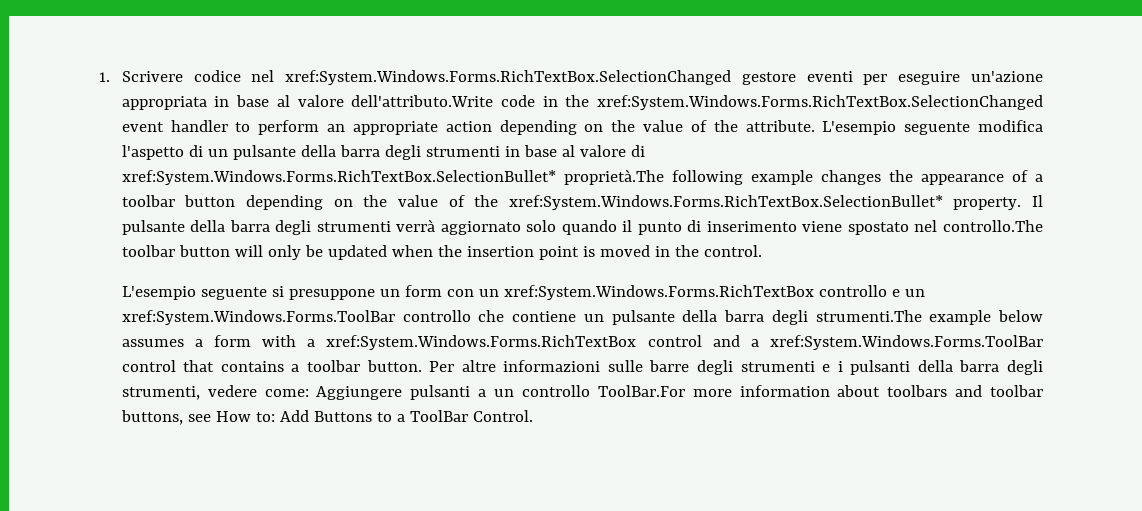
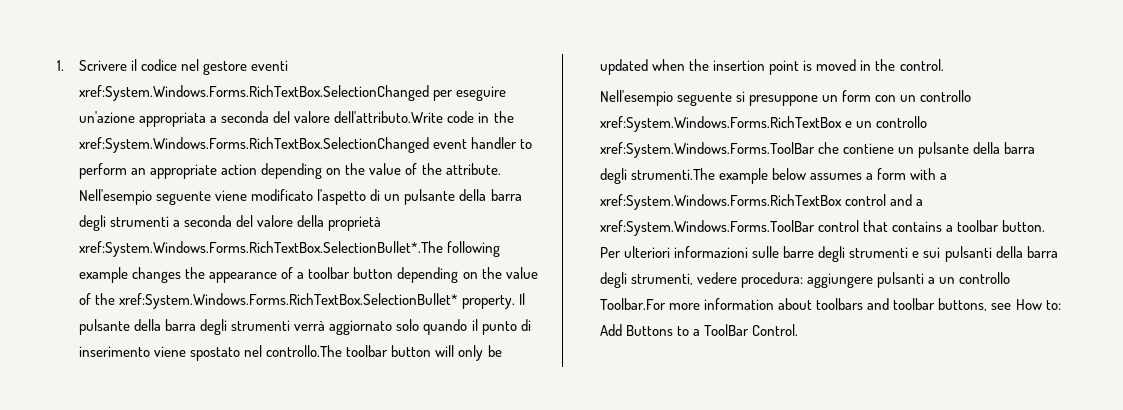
- 1. Scrivere codice nel xref:System.Windows.Forms.RichTextBox.SelectionChanged gestore eventi per eseguire un'azione appropriata in base al valore dell'attributo.Write code in the xref:System.Windows.Forms.RichTextBox.SelectionChanged event handler to perform an appropriate action depending on the value of the attribute.
+ 1. Scrivere il codice nel gestore eventi xref:System.Windows.Forms.RichTextBox.SelectionChanged per eseguire un'azione appropriata a seconda del valore dell'attributo.Write code in the xref:System.Windows.Forms.RichTextBox.SelectionChanged event handler to perform an appropriate action depending on the value of the attribute.
- L'esempio seguente modifica l'aspetto di un pulsante della barra degli strumenti in base al valore di xref:System.Windows.Forms.RichTextBox.SelectionBullet* proprietà.The following example changes the appearance of a toolbar button depending on the value of the xref:System.Windows.Forms.RichTextBox.SelectionBullet* property.
+ Nell'esempio seguente viene modificato l'aspetto di un pulsante della barra degli strumenti a seconda del valore della proprietà xref:System.Windows.Forms.RichTextBox.SelectionBullet*.The following example changes the appearance of a toolbar button depending on the value of the xref:System.Windows.Forms.RichTextBox.SelectionBullet* property.
- L'esempio seguente si presuppone un form con un xref:System.Windows.Forms.RichTextBox controllo e un xref:System.Windows.Forms.ToolBar controllo che contiene un pulsante della barra degli strumenti.The example below assumes a form with a xref:System.Windows.Forms.RichTextBox control and a xref:System.Windows.Forms.ToolBar control that contains a toolbar button.
+ Nell'esempio seguente si presuppone un form con un controllo xref:System.Windows.Forms.RichTextBox e un controllo xref:System.Windows.Forms.ToolBar che contiene un pulsante della barra degli strumenti.The example below assumes a form with a xref:System.Windows.Forms.RichTextBox control and a xref:System.Windows.Forms.ToolBar control that contains a toolbar button.
- Per altre informazioni sulle barre degli strumenti e i pulsanti della barra degli strumenti, vedere come: Aggiungere pulsanti a un controllo ToolBar.For more information about toolbars and toolbar buttons, see How to: Add Buttons to a ToolBar Control.
+ Per ulteriori informazioni sulle barre degli strumenti e sui pulsanti della barra degli strumenti, vedere procedura: aggiungere pulsanti a un controllo Toolbar.For more information about toolbars and toolbar buttons, see How to: Add Buttons to a ToolBar Control.

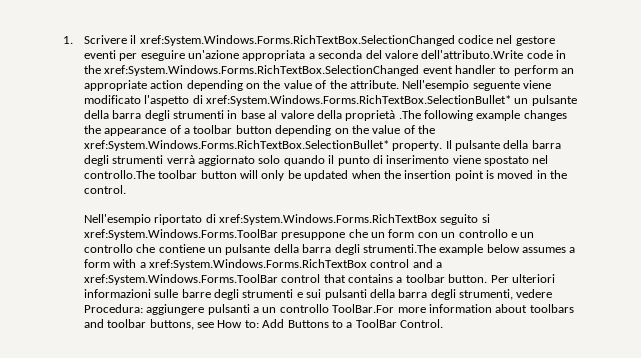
- 1. Scrivere il codice nel gestore eventi xref:System.Windows.Forms.RichTextBox.SelectionChanged per eseguire un'azione appropriata a seconda del valore dell'attributo.Write code in the xref:System.Windows.Forms.RichTextBox.SelectionChanged event handler to perform an appropriate action depending on the value of the attribute.
+ 1. Scrivere il xref:System.Windows.Forms.RichTextBox.SelectionChanged codice nel gestore eventi per eseguire un'azione appropriata a seconda del valore dell'attributo.Write code in the xref:System.Windows.Forms.RichTextBox.SelectionChanged event handler to perform an appropriate action depending on the value of the attribute.
- Nell'esempio seguente viene modificato l'aspetto di un pulsante della barra degli strumenti a seconda del valore della proprietà xref:System.Windows.Forms.RichTextBox.SelectionBullet*.The following example changes the appearance of a toolbar button depending on the value of the xref:System.Windows.Forms.RichTextBox.SelectionBullet* property.
+ Nell'esempio seguente viene modificato l'aspetto di xref:System.Windows.Forms.RichTextBox.SelectionBullet* un pulsante della barra degli strumenti in base al valore della proprietà .The following example changes the appearance of a toolbar button depending on the value of the xref:System.Windows.Forms.RichTextBox.SelectionBullet* property.
- Nell'esempio seguente si presuppone un form con un controllo xref:System.Windows.Forms.RichTextBox e un controllo xref:System.Windows.Forms.ToolBar che contiene un pulsante della barra degli strumenti.The example below assumes a form with a xref:System.Windows.Forms.RichTextBox control and a xref:System.Windows.Forms.ToolBar control that contains a toolbar button.
+ Nell'esempio riportato di xref:System.Windows.Forms.RichTextBox seguito si xref:System.Windows.Forms.ToolBar presuppone che un form con un controllo e un controllo che contiene un pulsante della barra degli strumenti.The example below assumes a form with a xref:System.Windows.Forms.RichTextBox control and a xref:System.Windows.Forms.ToolBar control that contains a toolbar button.
- Per ulteriori informazioni sulle barre degli strumenti e sui pulsanti della barra degli strumenti, vedere procedura: aggiungere pulsanti a un controllo Toolbar.For more information about toolbars and toolbar buttons, see How to: Add Buttons to a ToolBar Control.
+ Per ulteriori informazioni sulle barre degli strumenti e sui pulsanti della barra degli strumenti, vedere Procedura: aggiungere pulsanti a un controllo ToolBar.For more information about toolbars and toolbar buttons, see How to: Add Buttons to a ToolBar Control.

